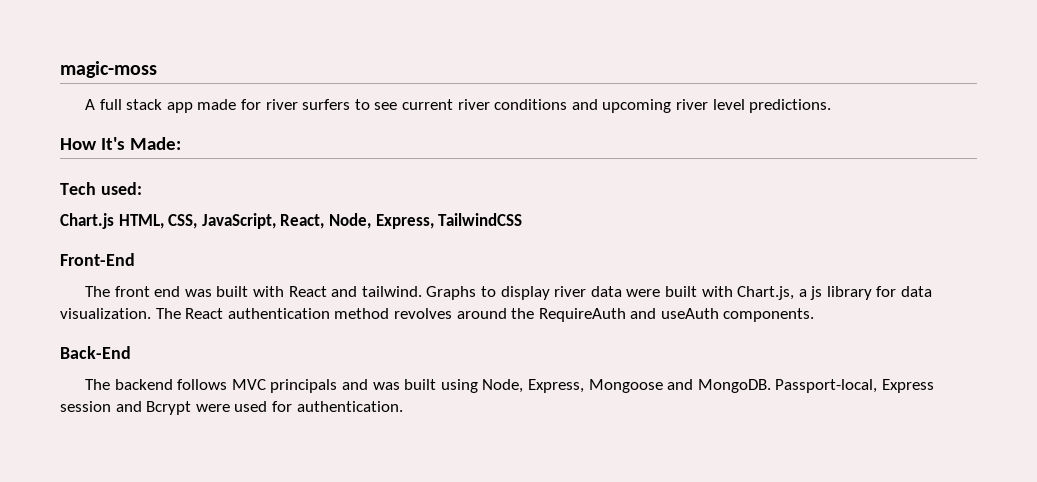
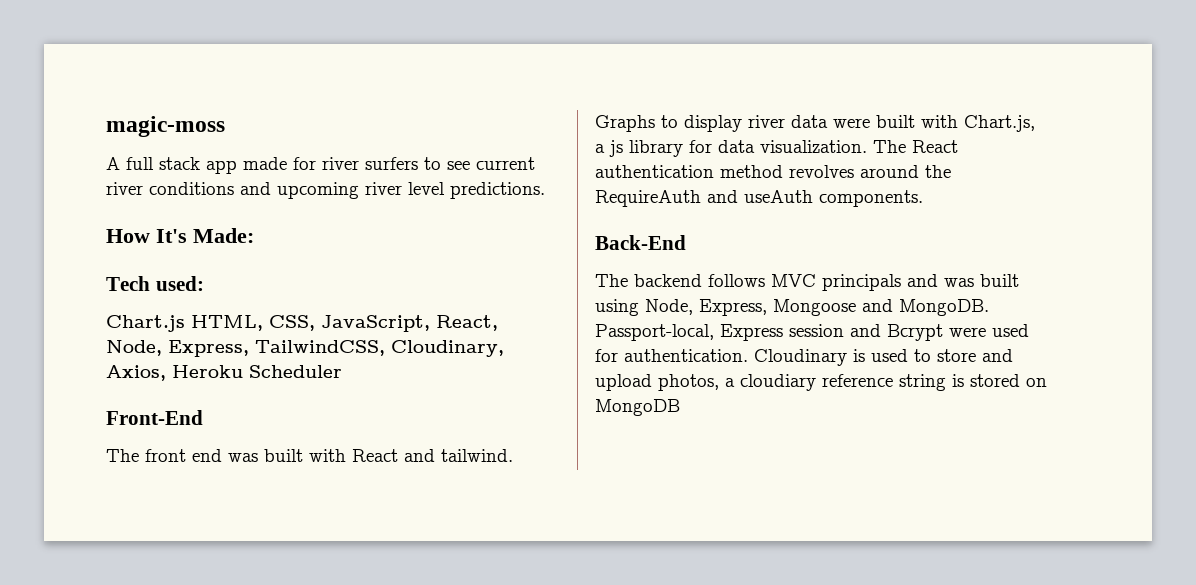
- Chart.js HTML, CSS, JavaScript, React, Node, Express, TailwindCSS
+ Chart.js HTML, CSS, JavaScript, React, Node, Express, TailwindCSS, Cloudinary, Axios, Heroku Scheduler
+ Cloudinary is used to store and upload photos, a cloudiary reference string is stored on MongoDB

